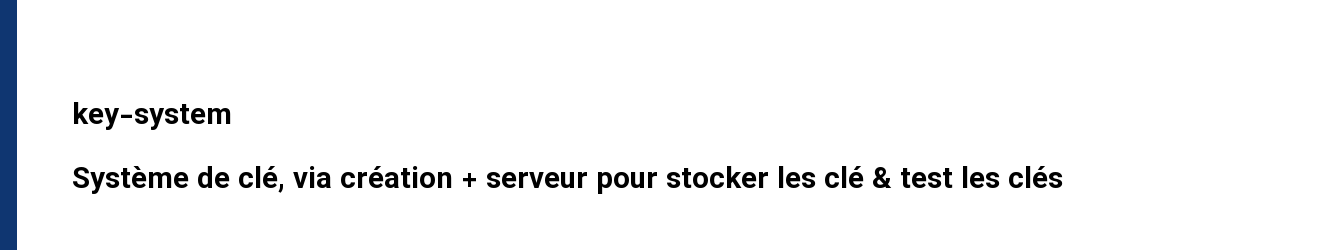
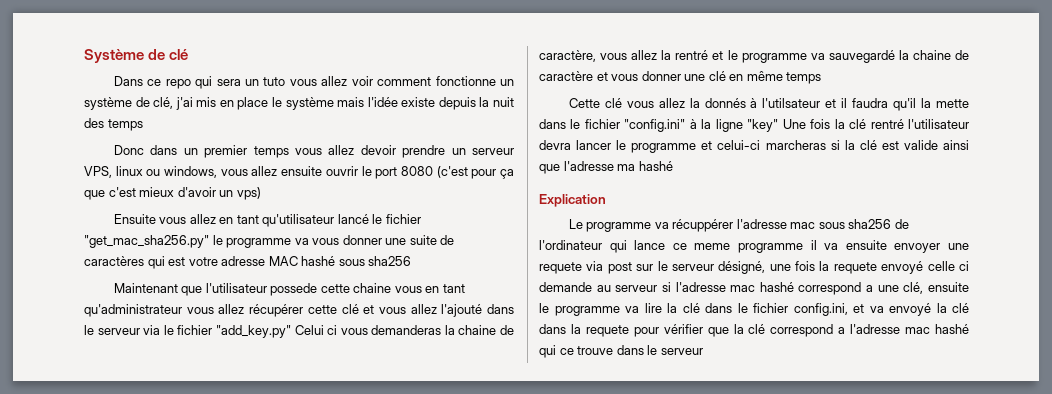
- key-system
- Système de clé, via création + serveur pour stocker les clé & test les clés
+ Système de clé
+ Dans ce repo qui sera un tuto vous allez voir comment fonctionne un système de clé, j'ai mis en place le système mais l'idée existe depuis la nuit des temps
+ Donc dans un premier temps vous allez devoir prendre un serveur VPS, linux ou windows, vous allez ensuite ouvrir le port 8080 (c'est pour ça que c'est mieux d'avoir un vps)
+ Ensuite vous allez en tant qu'utilisateur lancé le fichier "get_mac_sha256.py" le programme va vous donner une suite de caractères qui est votre adresse MAC hashé sous sha256
+ Maintenant que l'utilisateur possede cette chaine vous en tant qu'administrateur vous allez récupérer cette clé et vous allez l'ajouté dans le serveur via le fichier "add_key.py" Celui ci vous demanderas la chaine de caractère, vous allez la rentré et le programme va sauvegardé la chaine de caractère et vous donner une clé en même temps
+ Cette clé vous allez la donnés à l'utilsateur et il faudra qu'il la mette dans le fichier "config.ini" à la ligne "key" Une fois la clé rentré l'utilisateur devra lancer le programme et celui-ci marcheras si la clé est valide ainsi que l'adresse ma hashé
+ Explication
+ Le programme va récuppérer l'adresse mac sous sha256 de l'ordinateur qui lance ce meme programme il va ensuite envoyer une requete via post sur le serveur désigné, une fois la requete envoyé celle ci demande au serveur si l'adresse mac hashé correspond a une clé, ensuite le programme va lire la clé dans le fichier config.ini, et va envoyé la clé dans la requete pour vérifier que la clé correspond a l'adresse mac hashé qui ce trouve dans le serveur

